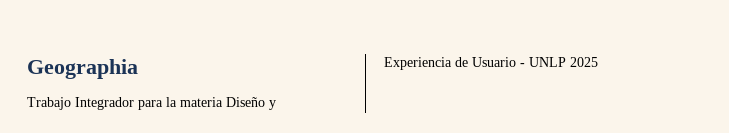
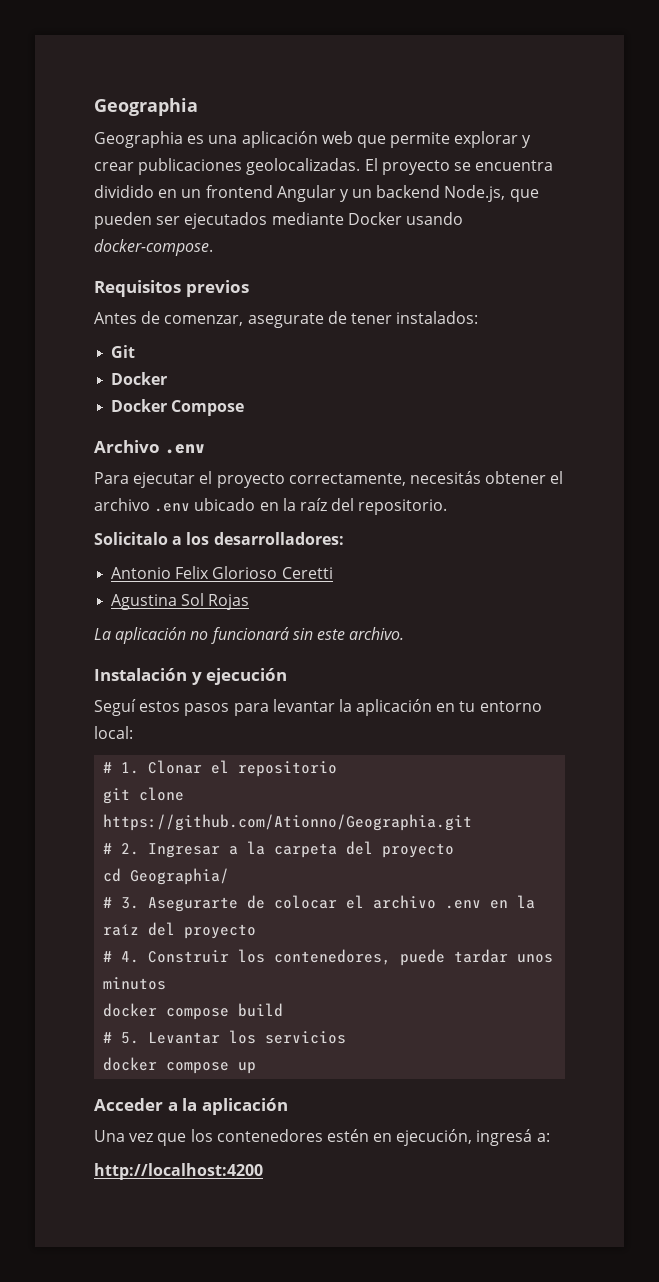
- Trabajo Integrador para la materia Diseño y Experiencia de Usuario - UNLP 2025
+ Geographia es una aplicación web que permite explorar y crear publicaciones geolocalizadas. El proyecto se encuentra dividido en un frontend Angular y un backend Node.js, que pueden ser ejecutados mediante Docker usando docker-compose.
+ Requisitos previos
+ Antes de comenzar, asegurate de tener instalados:
+ Git
+ Docker
+ Docker Compose
+ Archivo .env
+ Para ejecutar el proyecto correctamente, necesitás obtener el archivo .env ubicado en la raíz del repositorio.
+ Solicitalo a los desarrolladores:
+ Antonio Felix Glorioso Ceretti
+ Agustina Sol Rojas
+ La aplicación no funcionará sin este archivo.
+ Instalación y ejecución
+ Seguí estos pasos para levantar la aplicación en tu entorno local:
+ # 1. Clonar el repositorio
+ git clone https://github.com/Ationno/Geographia.git
+ # 2. Ingresar a la carpeta del proyecto
+ cd Geographia/
+ # 3. Asegurarte de colocar el archivo .env en la raíz del proyecto
+ # 4. Construir los contenedores, puede tardar unos minutos
+ docker compose build
+ # 5. Levantar los servicios
+ docker compose up
+ Acceder a la aplicación
+ Una vez que los contenedores estén en ejecución, ingresá a:
+ http://localhost:4200

